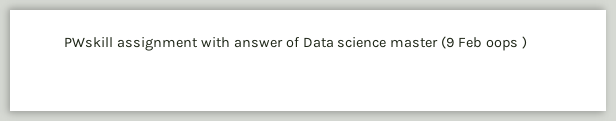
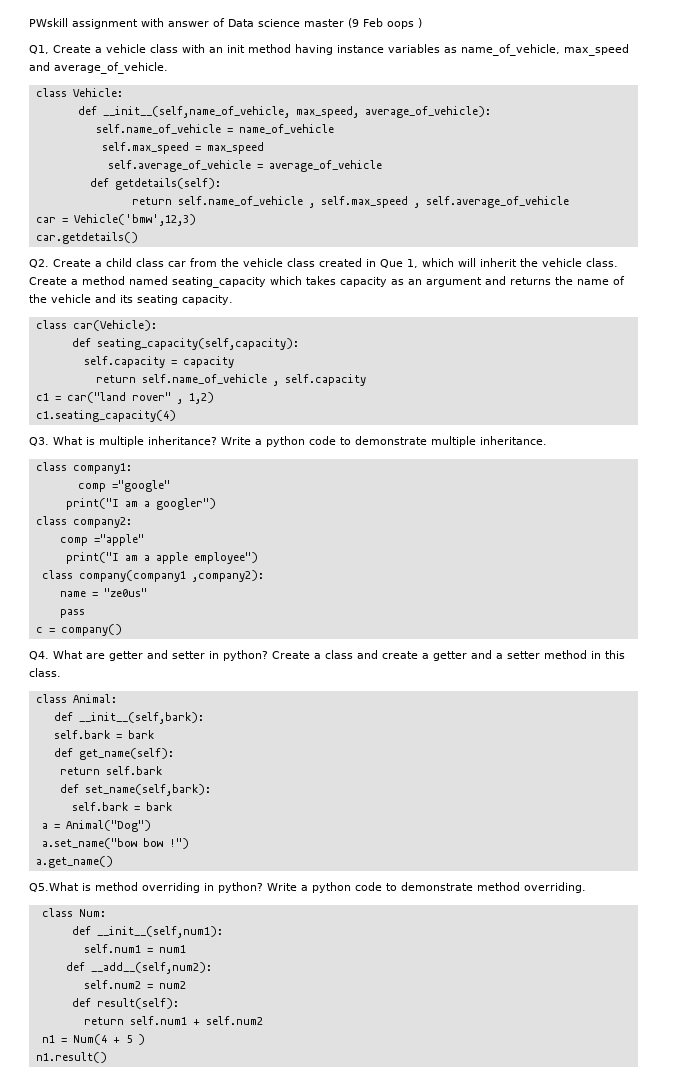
+ Q1, Create a vehicle class with an init method having instance variables as name_of_vehicle, max_speed and average_of_vehicle.
+ class Vehicle:
+ def __init__(self,name_of_vehicle, max_speed, average_of_vehicle):
+ self.name_of_vehicle = name_of_vehicle
+ self.max_speed = max_speed
+ self.average_of_vehicle = average_of_vehicle
+ def getdetails(self):
+ return self.name_of_vehicle , self.max_speed , self.average_of_vehicle
+ car = Vehicle('bmw',12,3)
+ car.getdetails()
+ Q2. Create a child class car from the vehicle class created in Que 1, which will inherit the vehicle class. Create a method named seating_capacity which takes capacity as an argument and returns the name of the vehicle and its seating capacity.
+ class car(Vehicle):
+ def seating_capacity(self,capacity):
+ self.capacity = capacity
+ return self.name_of_vehicle , self.capacity
+ c1 = car("land rover" , 1,2)
+ c1.seating_capacity(4)
+ Q3. What is multiple inheritance? Write a python code to demonstrate multiple inheritance.
+ class company1:
+ comp ="google"
+ print("I am a googler")
+ class company2:
+ comp ="apple"
+ print("I am a apple employee")
+ class company(company1 ,company2):
+ name = "ze0us"
+ pass
+ c = company()
+ Q4. What are getter and setter in python? Create a class and create a getter and a setter method in this class.
+ class Animal:
+ def __init__(self,bark):
+ self.bark = bark
+ def get_name(self):
+ return self.bark
+ def set_name(self,bark):
+ self.bark = bark
+ a = Animal("Dog")
+ a.set_name("bow bow !")
+ a.get_name()
+ Q5.What is method overriding in python? Write a python code to demonstrate method overriding.
+ class Num:
+ def __init__(self,num1):
+ self.num1 = num1
+ def __add__(self,num2):
+ self.num2 = num2
+ def result(self):
+ return self.num1 + self.num2
+ n1 = Num(4 + 5 )
+ n1.result()

